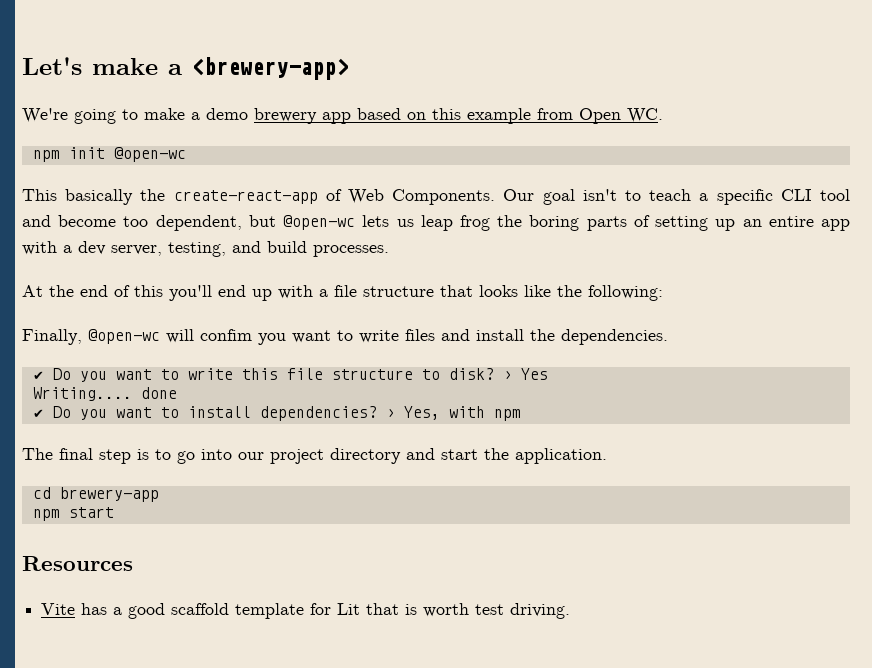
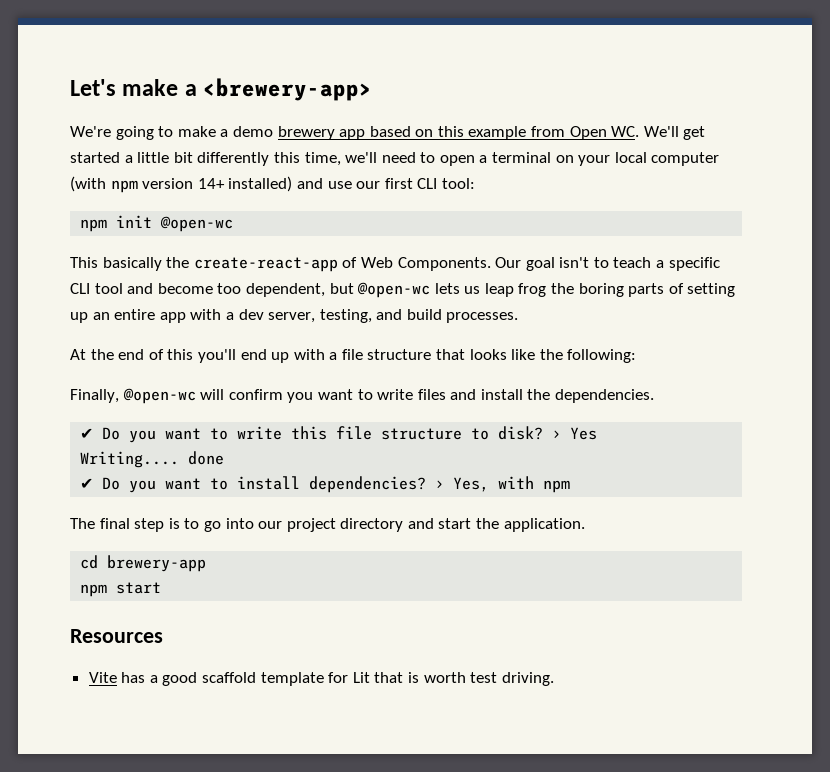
- We're going to make a demo brewery app based on this example from Open WC.
+ We're going to make a demo brewery app based on this example from Open WC. We'll get started a little bit differently this time, we'll need to open a terminal on your local computer (with npm version 14+ installed) and use our first CLI tool:
- Finally, @open-wc will confim you want to write files and install the dependencies.
+ Finally, @open-wc will confirm you want to write files and install the dependencies.

